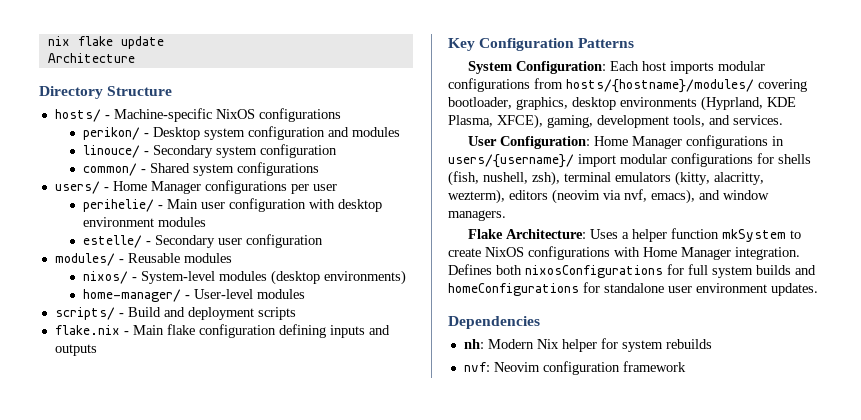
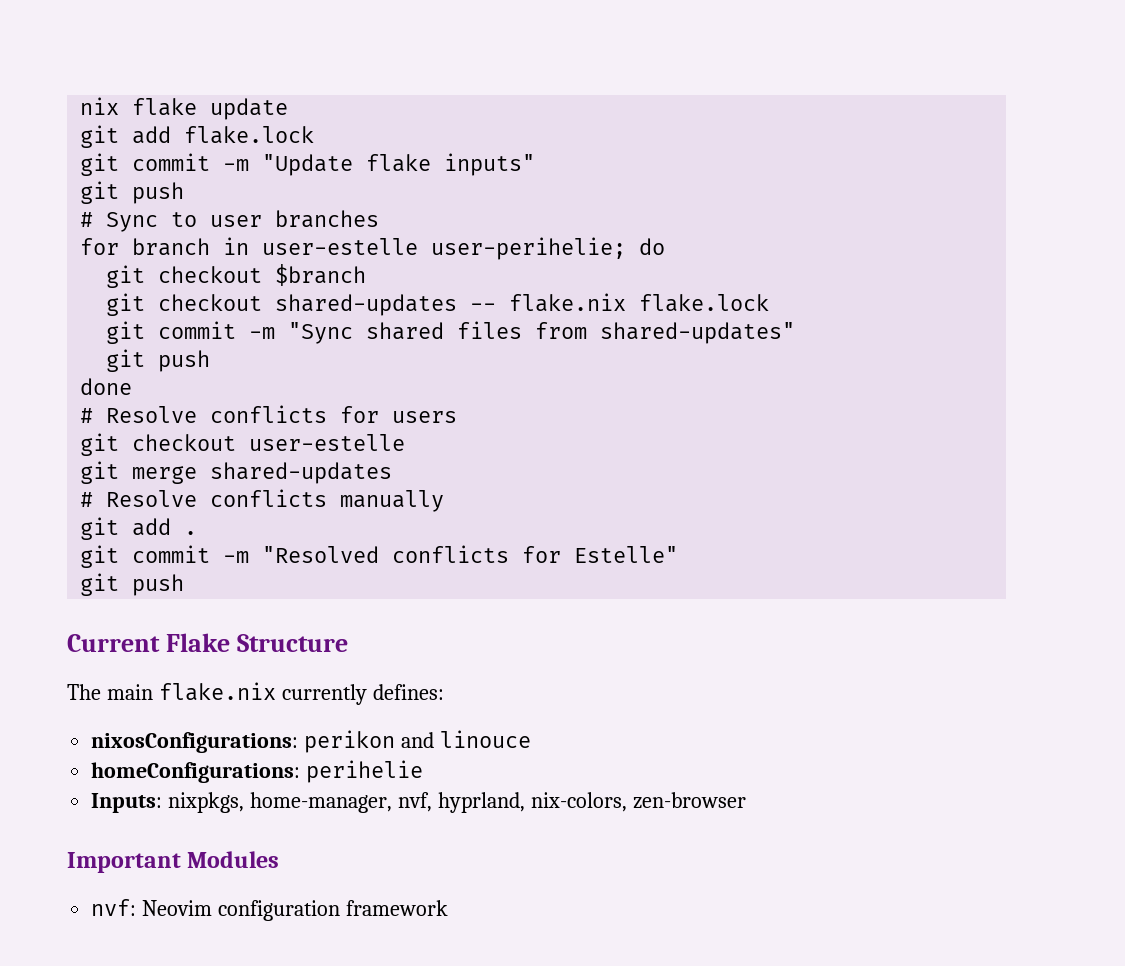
- Architecture
- Directory Structure
- hosts/ - Machine-specific NixOS configurations
- perikon/ - Desktop system configuration and modules
- linouce/ - Secondary system configuration
- common/ - Shared system configurations
- users/ - Home Manager configurations per user
- perihelie/ - Main user configuration with desktop environment modules
- estelle/ - Secondary user configuration
- modules/ - Reusable modules
- nixos/ - System-level modules (desktop environments)
- home-manager/ - User-level modules
- scripts/ - Build and deployment scripts
- flake.nix - Main flake configuration defining inputs and outputs
- Key Configuration Patterns
- System Configuration: Each host imports modular configurations from hosts/{hostname}/modules/ covering bootloader, graphics, desktop environments (Hyprland, KDE Plasma, XFCE), gaming, development tools, and services.
- User Configuration: Home Manager configurations in users/{username}/ import modular configurations for shells (fish, nushell, zsh), terminal emulators (kitty, alacritty, wezterm), editors (neovim via nvf, emacs), and window managers.
- Flake Architecture: Uses a helper function mkSystem to create NixOS configurations with Home Manager integration. Defines both nixosConfigurations for full system builds and homeConfigurations for standalone user environment updates.
- Dependencies
- nh: Modern Nix helper for system rebuilds
+ git add flake.lock
+ git commit -m "Update flake inputs"
+ git push
+ # Sync to user branches
+ for branch in user-estelle user-perihelie; do
+ git checkout $branch
+ git checkout shared-updates -- flake.nix flake.lock
+ git commit -m "Sync shared files from shared-updates"
+ git push
+ done
+ # Resolve conflicts for users
+ git checkout user-estelle
+ git merge shared-updates
+ # Resolve conflicts manually
+ git add .
+ git commit -m "Resolved conflicts for Estelle"
+ git push
+ Current Flake Structure
+ The main flake.nix currently defines:
+ nixosConfigurations: perikon and linouce
+ homeConfigurations: perihelie
+ Inputs: nixpkgs, home-manager, nvf, hyprland, nix-colors, zen-browser
+ Important Modules

